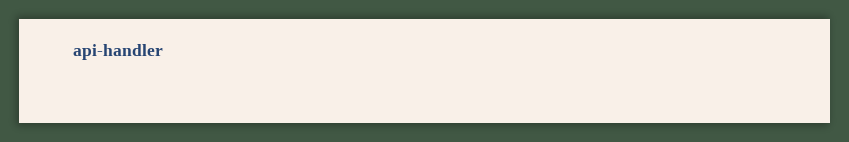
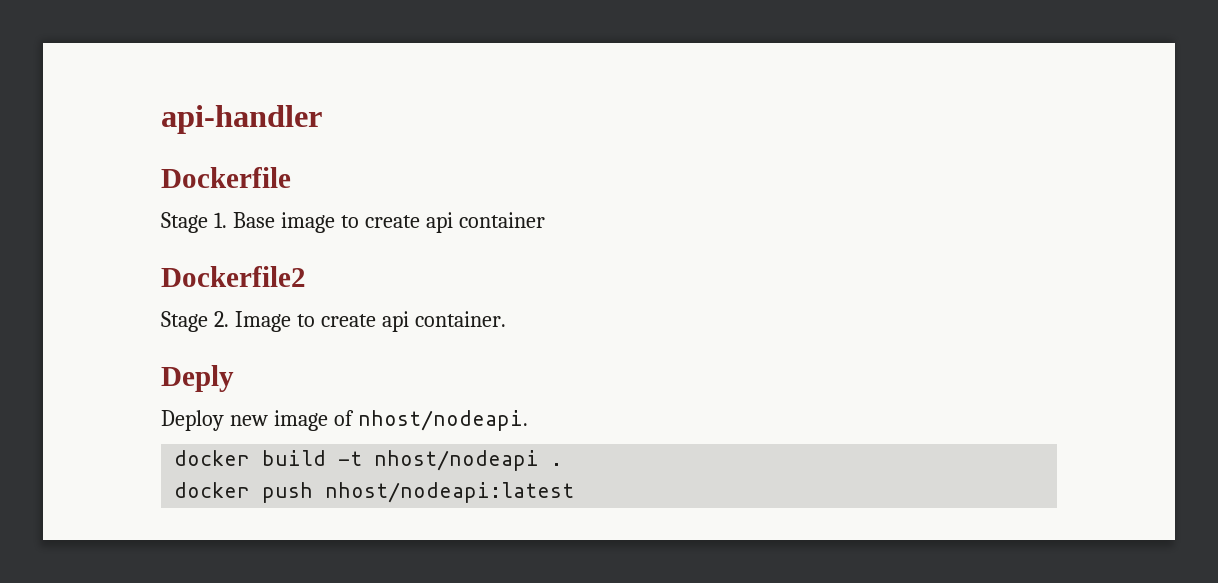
+ Dockerfile
+ Stage 1. Base image to create api container
+ Dockerfile2
+ Stage 2. Image to create api container.
+ Deply
+ Deploy new image of nhost/nodeapi.
+ docker build -t nhost/nodeapi .
+ docker push nhost/nodeapi:latest

